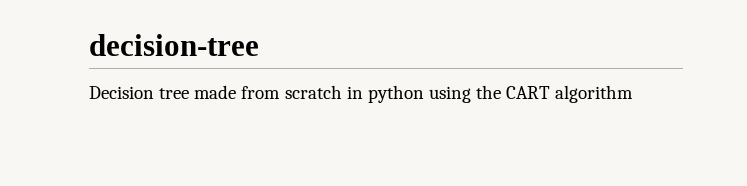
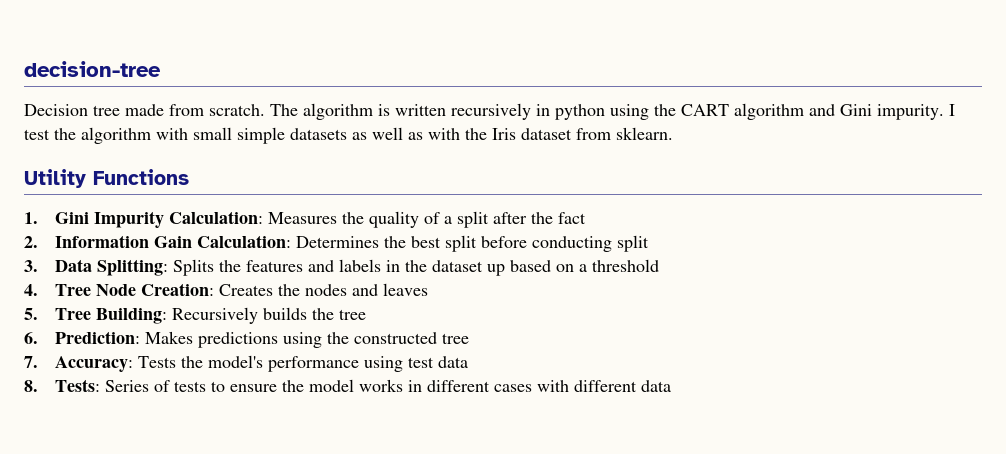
- Decision tree made from scratch in python using the CART algorithm
+ Decision tree made from scratch. The algorithm is written recursively in python using the CART algorithm and Gini impurity. I test the algorithm with small simple datasets as well as with the Iris dataset from sklearn.
+ Utility Functions
+ 1. Gini Impurity Calculation: Measures the quality of a split after the fact
+ 2. Information Gain Calculation: Determines the best split before conducting split
+ 3. Data Splitting: Splits the features and labels in the dataset up based on a threshold
+ 4. Tree Node Creation: Creates the nodes and leaves
+ 5. Tree Building: Recursively builds the tree
+ 6. Prediction: Makes predictions using the constructed tree
+ 7. Accuracy: Tests the model's performance using test data
+ 8. Tests: Series of tests to ensure the model works in different cases with different data

